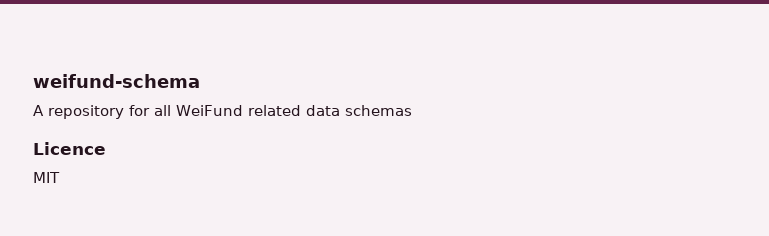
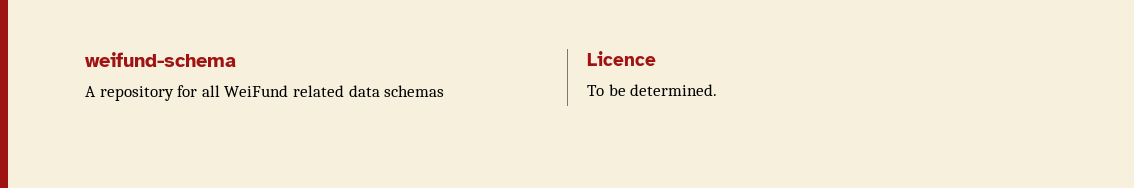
- MIT
+ To be determined.

